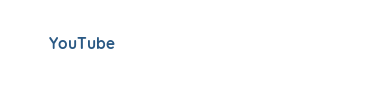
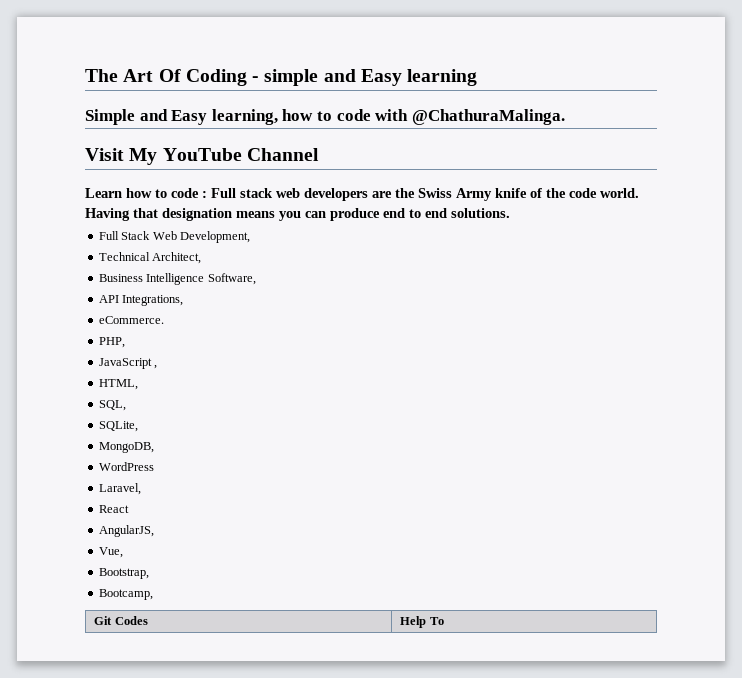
- YouTube
+ The Art Of Coding - simple and Easy learning
+ Simple and Easy learning, how to code with @ChathuraMalinga.
+ Visit My YouTube Channel
+ Learn how to code : Full stack web developers are the Swiss Army knife of the code world. Having that designation means you can produce end to end solutions.
+ Full Stack Web Development,
+ Technical Architect,
+ Business Intelligence Software,
+ API Integrations,
+ eCommerce.
+ PHP,
+ JavaScript ,
+ HTML,
+ SQL,
+ SQLite,
+ MongoDB,
+ WordPress
+ Laravel,
+ React
+ AngularJS,
+ Vue,
+ Bootstrap,
+ Bootcamp,
+ Git Codes | Help To

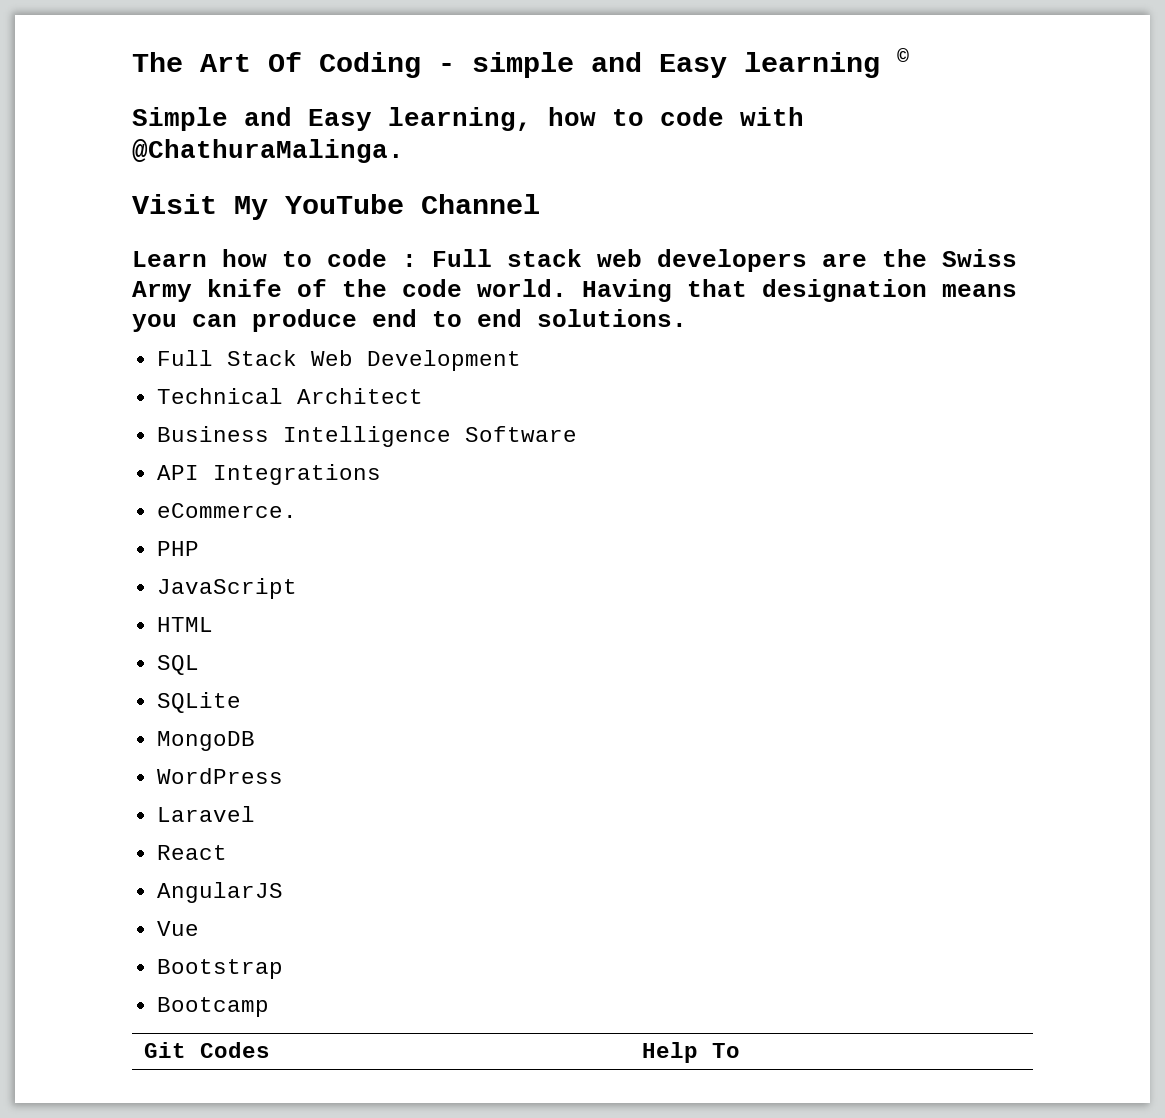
- The Art Of Coding - simple and Easy learning
+ The Art Of Coding - simple and Easy learning ©
- Full Stack Web Development,
+ Full Stack Web Development
- Technical Architect,
+ Technical Architect
- Business Intelligence Software,
+ Business Intelligence Software
- API Integrations,
+ API Integrations
- PHP,
+ PHP
- JavaScript ,
- HTML,
- SQL,
- SQLite,
- MongoDB,
+ JavaScript
+ HTML
+ SQL
+ SQLite
+ MongoDB
- Laravel,
+ Laravel
- AngularJS,
- Vue,
- Bootstrap,
- Bootcamp,
+ AngularJS
+ Vue
+ Bootstrap
+ Bootcamp

